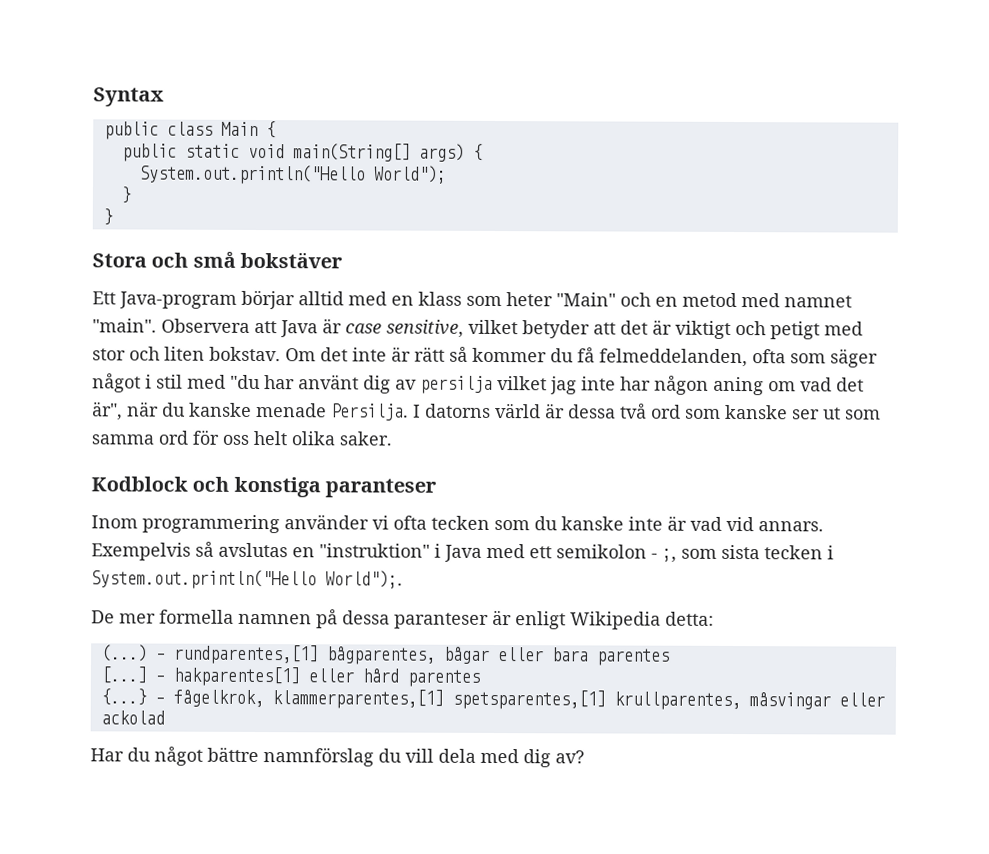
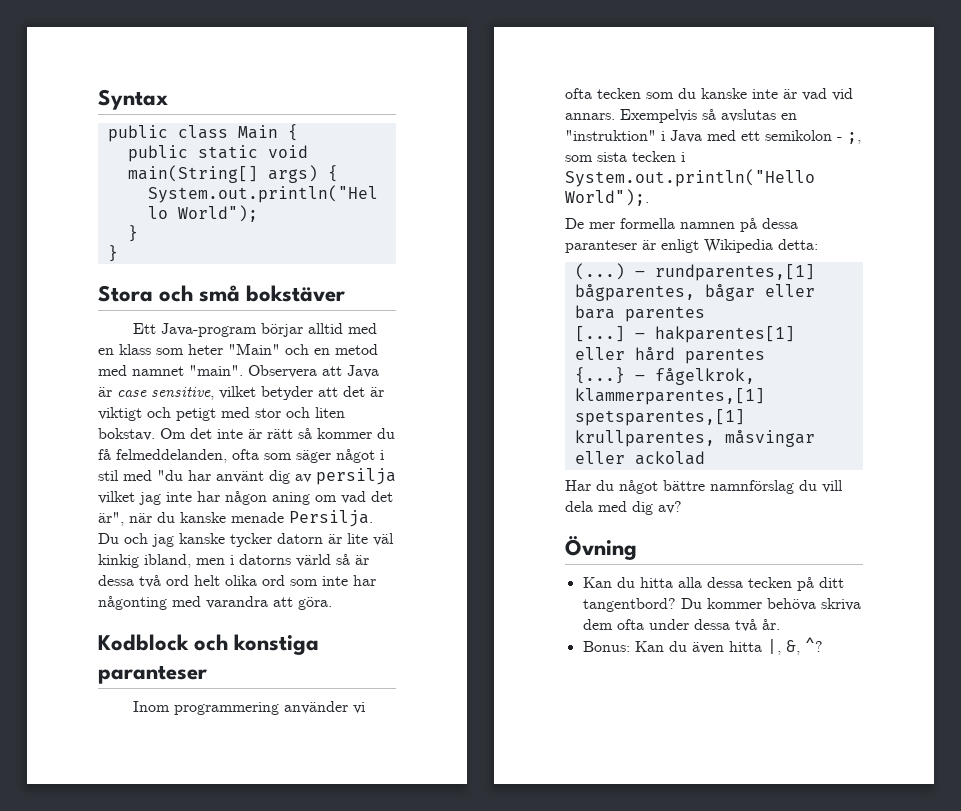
- I datorns värld är dessa två ord som kanske ser ut som samma ord för oss helt olika saker.
+ Du och jag kanske tycker datorn är lite väl kinkig ibland, men i datorns värld så är dessa två ord helt olika ord som inte har någonting med varandra att göra.
+ Övning
+ Kan du hitta alla dessa tecken på ditt tangentbord? Du kommer behöva skriva dem ofta under dessa två år.
+ Bonus: Kan du även hitta |, &, ^?

